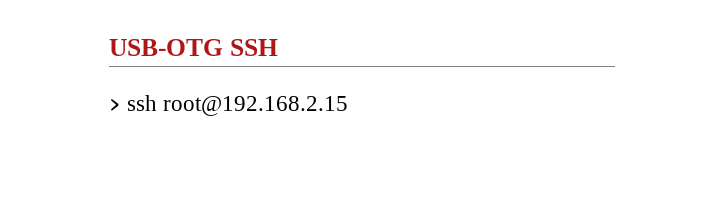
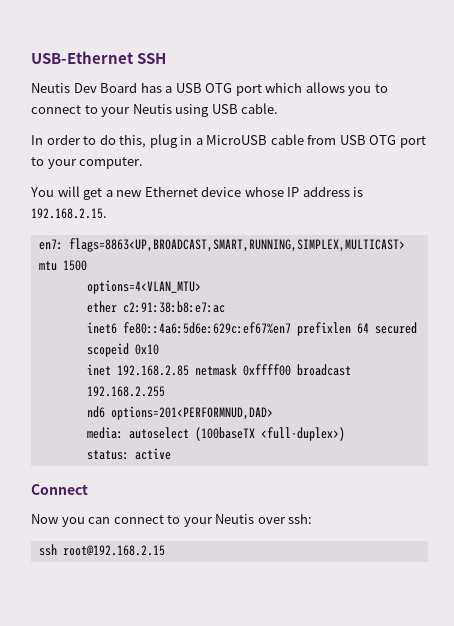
- USB-OTG SSH
+ USB-Ethernet SSH
- > ssh root@192.168.2.15
+ Neutis Dev Board has a USB OTG port which allows you to connect to your Neutis using USB cable.
+ In order to do this, plug in a MicroUSB cable from USB OTG port to your computer.
+ You will get a new Ethernet device whose IP address is 192.168.2.15.
+ en7: flags=8863<UP,BROADCAST,SMART,RUNNING,SIMPLEX,MULTICAST> mtu 1500
+ options=4<VLAN_MTU>
+ ether c2:91:38:b8:e7:ac
+ inet6 fe80::4a6:5d6e:629c:ef67%en7 prefixlen 64 secured scopeid 0x10
+ inet 192.168.2.85 netmask 0xffff00 broadcast 192.168.2.255
+ nd6 options=201<PERFORMNUD,DAD>
+ media: autoselect (100baseTX <full-duplex>)
+ status: active
+ Connect
+ Now you can connect to your Neutis over ssh:
+ ssh root@192.168.2.15

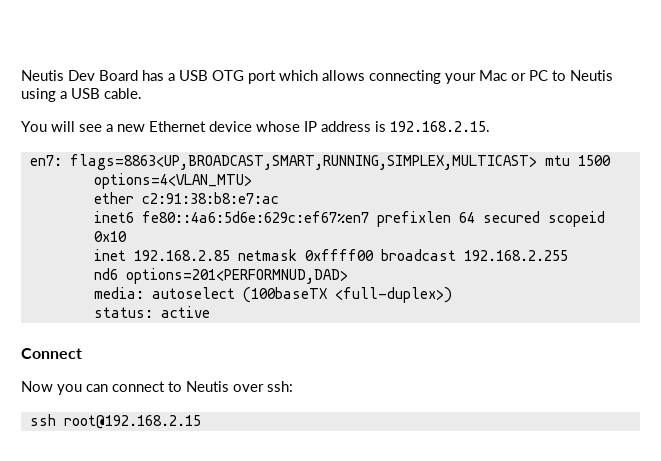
- USB-Ethernet SSH
- Neutis Dev Board has a USB OTG port which allows you to connect to your Neutis using USB cable.
+ Neutis Dev Board has a USB OTG port which allows connecting your Mac or PC to Neutis using a USB cable.
- In order to do this, plug in a MicroUSB cable from USB OTG port to your computer.
- You will get a new Ethernet device whose IP address is 192.168.2.15.
+ You will see a new Ethernet device whose IP address is 192.168.2.15.
- Now you can connect to your Neutis over ssh:
+ Now you can connect to Neutis over ssh:

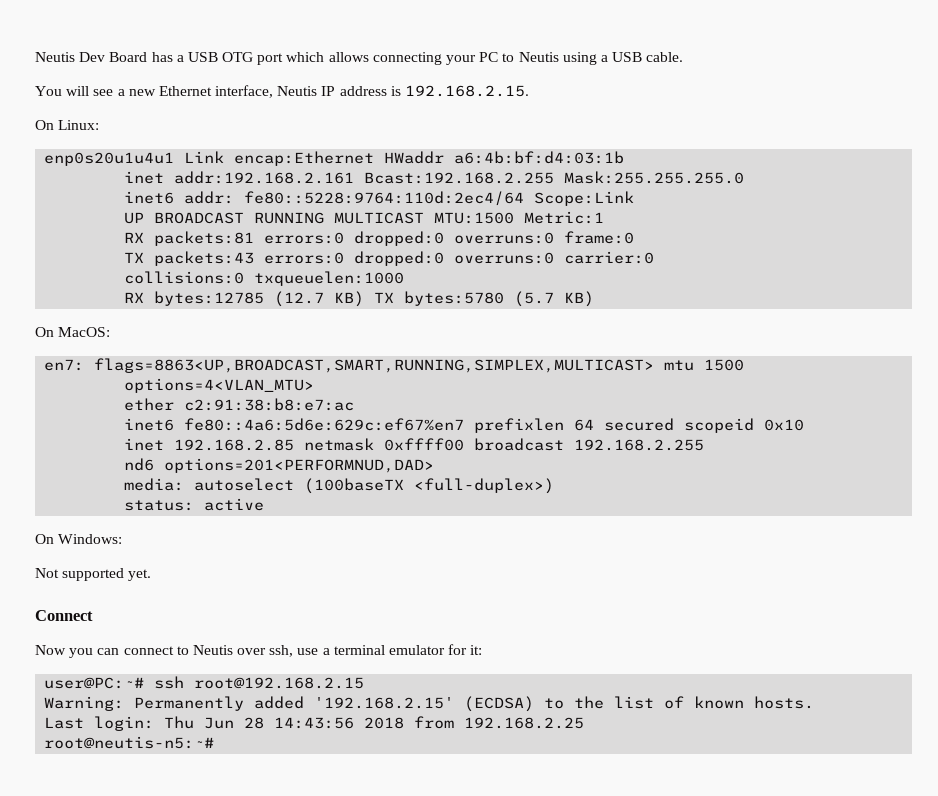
- Neutis Dev Board has a USB OTG port which allows connecting your Mac or PC to Neutis using a USB cable.
+ Neutis Dev Board has a USB OTG port which allows connecting your PC to Neutis using a USB cable.
- You will see a new Ethernet device whose IP address is 192.168.2.15.
+ You will see a new Ethernet interface, Neutis IP address is 192.168.2.15.
+ On Linux:
+ enp0s20u1u4u1 Link encap:Ethernet HWaddr a6:4b:bf:d4:03:1b
+ inet addr:192.168.2.161 Bcast:192.168.2.255 Mask:255.255.255.0
+ inet6 addr: fe80::5228:9764:110d:2ec4/64 Scope:Link
+ UP BROADCAST RUNNING MULTICAST MTU:1500 Metric:1
+ RX packets:81 errors:0 dropped:0 overruns:0 frame:0
+ TX packets:43 errors:0 dropped:0 overruns:0 carrier:0
+ collisions:0 txqueuelen:1000
+ RX bytes:12785 (12.7 KB) TX bytes:5780 (5.7 KB)
+ On MacOS:
+ On Windows:
+ Not supported yet.
- Now you can connect to Neutis over ssh:
- ssh root@192.168.2.15
+ Now you can connect to Neutis over ssh, use a terminal emulator for it:
+ user@PC:~# ssh root@192.168.2.15
+ Warning: Permanently added '192.168.2.15' (ECDSA) to the list of known hosts.
+ Last login: Thu Jun 28 14:43:56 2018 from 192.168.2.25
+ root@neutis-n5:~#

